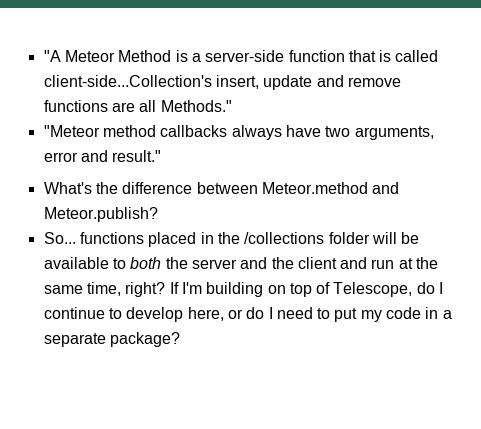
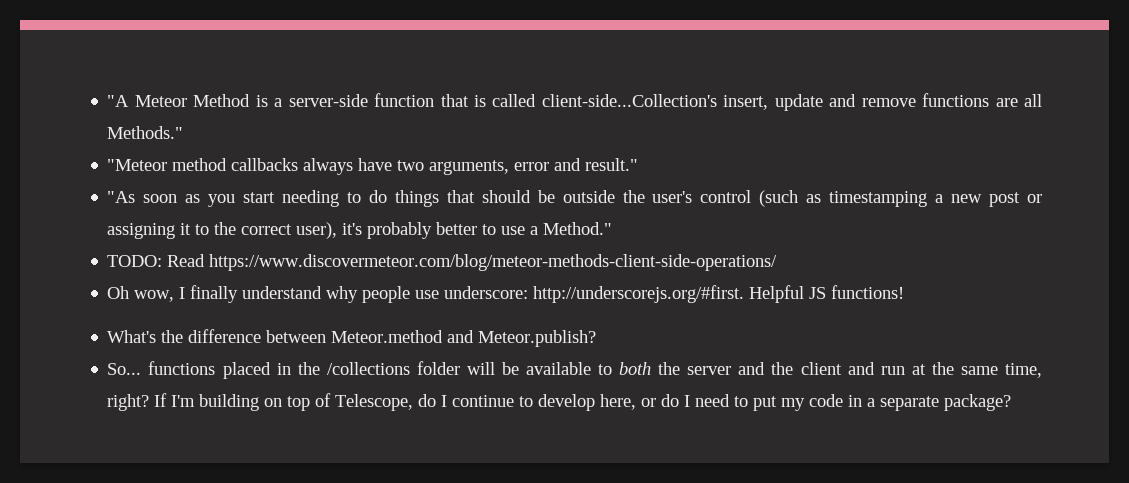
+ "As soon as you start needing to do things that should be outside the user's control (such as timestamping a new post or assigning it to the correct user), it's probably better to use a Method."
+ TODO: Read https://www.discovermeteor.com/blog/meteor-methods-client-side-operations/
+ Oh wow, I finally understand why people use underscore: http://underscorejs.org/#first. Helpful JS functions!

